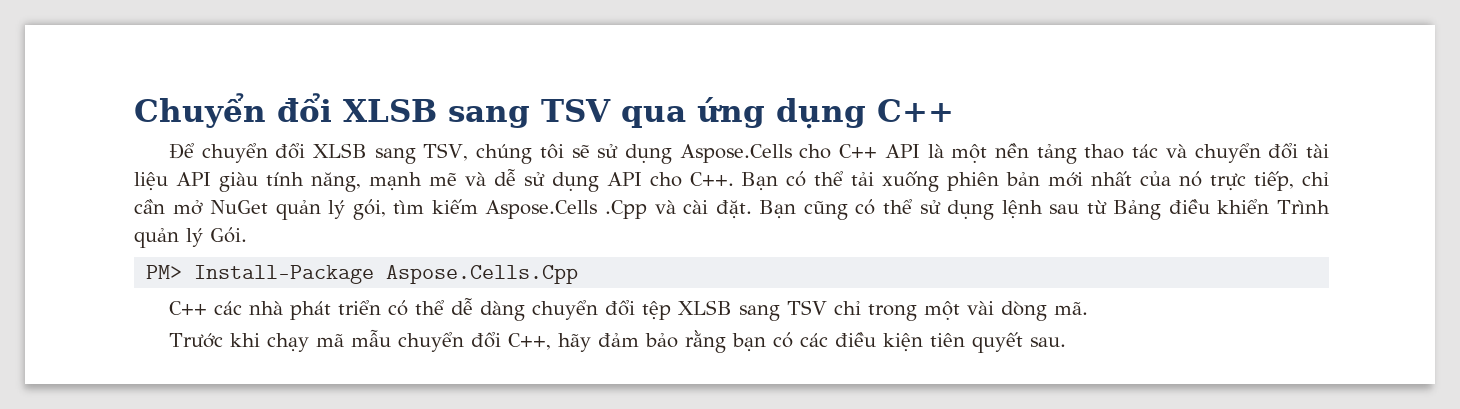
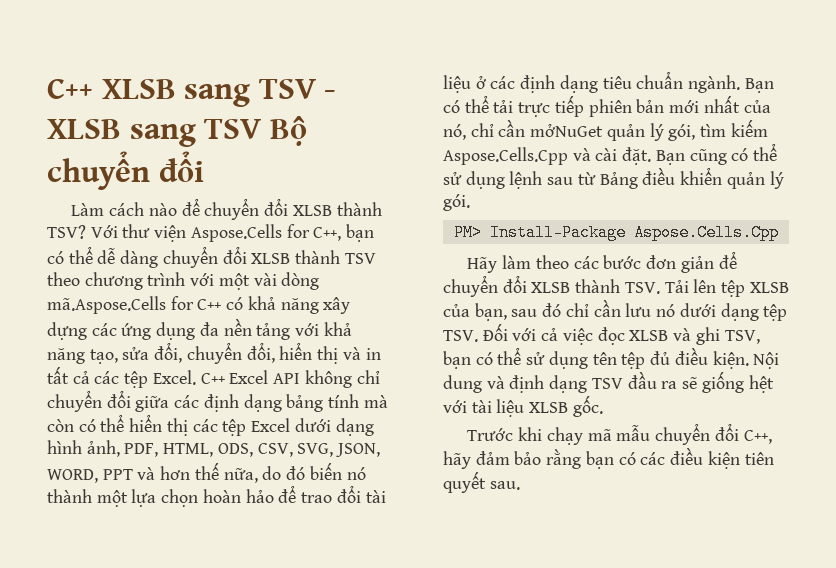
- Chuyển đổi XLSB sang TSV qua ứng dụng C++
- Để chuyển đổi XLSB sang TSV, chúng tôi sẽ sử dụng Aspose.Cells cho C++ API là một nền tảng thao tác và chuyển đổi tài liệu API giàu tính năng, mạnh mẽ và dễ sử dụng API cho C++. Bạn có thể tải xuống phiên bản mới nhất của nó trực tiếp, chỉ cần mở NuGet quản lý gói, tìm kiếm Aspose.Cells .Cpp và cài đặt.
+ C++ XLSB sang TSV - XLSB sang TSV Bộ chuyển đổi
+ Làm cách nào để chuyển đổi XLSB thành TSV? Với thư viện Aspose.Cells for C++, bạn có thể dễ dàng chuyển đổi XLSB thành TSV theo chương trình với một vài dòng mã.Aspose.Cells for C++ có khả năng xây dựng các ứng dụng đa nền tảng với khả năng tạo, sửa đổi, chuyển đổi, hiển thị và in tất cả các tệp Excel. C++ Excel API không chỉ chuyển đổi giữa các định dạng bảng tính mà còn có thể hiển thị các tệp Excel dưới dạng hình ảnh, PDF, HTML, ODS, CSV, SVG, JSON, WORD, PPT và hơn thế nữa, do đó biến nó thành một lựa chọn hoàn hảo để trao đổi tài liệu ở các định dạng tiêu chuẩn ngành. Bạn có thể tải trực tiếp phiên bản mới nhất của nó, chỉ cần mởNuGet quản lý gói, tìm kiếm Aspose.Cells.Cpp và cài đặt.
- Bạn cũng có thể sử dụng lệnh sau từ Bảng điều khiển Trình quản lý Gói.
+ Bạn cũng có thể sử dụng lệnh sau từ Bảng điều khiển quản lý gói.
- C++ các nhà phát triển có thể dễ dàng chuyển đổi tệp XLSB sang TSV chỉ trong một vài dòng mã.
+ Hãy làm theo các bước đơn giản để chuyển đổi XLSB thành TSV. Tải lên tệp XLSB của bạn, sau đó chỉ cần lưu nó dưới dạng tệp TSV. Đối với cả việc đọc XLSB và ghi TSV, bạn có thể sử dụng tên tệp đủ điều kiện. Nội dung và định dạng TSV đầu ra sẽ giống hệt với tài liệu XLSB gốc.

